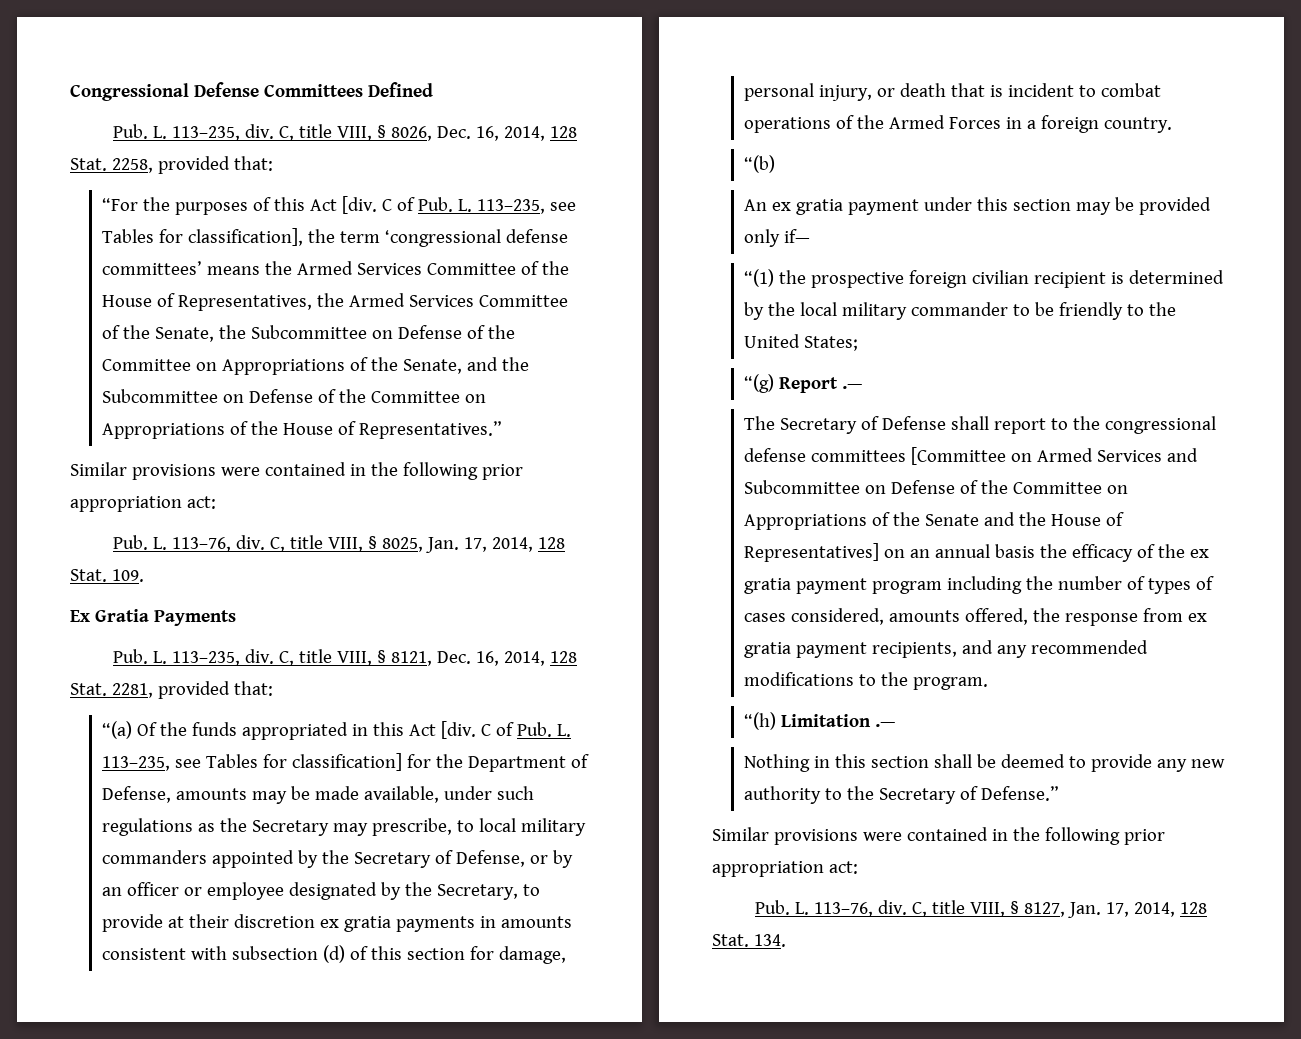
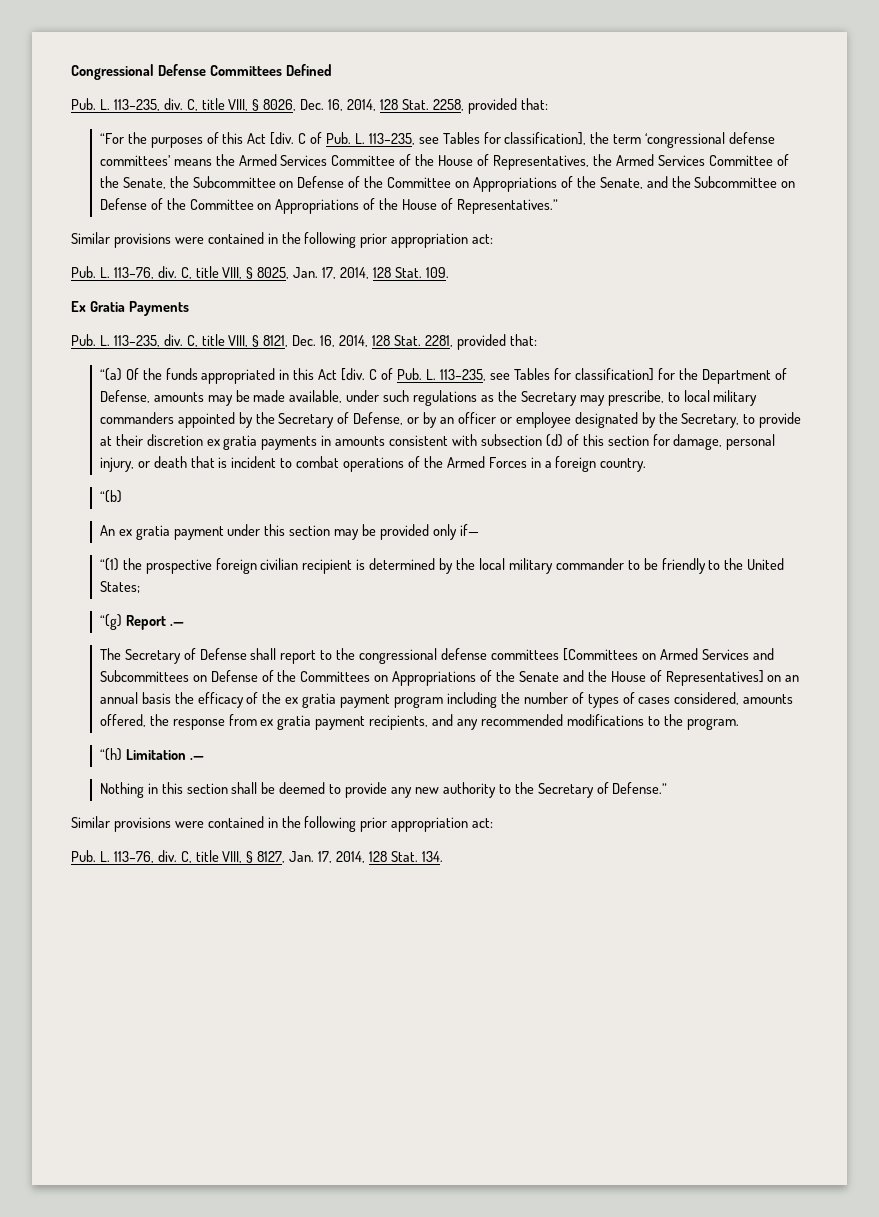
- The Secretary of Defense shall report to the congressional defense committees [Committee on Armed Services and Subcommittee on Defense of the Committee on Appropriations of the Senate and the House of Representatives] on an annual basis the efficacy of the ex gratia payment program including the number of types of cases considered, amounts offered, the response from ex gratia payment recipients, and any recommended modifications to the program.
+ The Secretary of Defense shall report to the congressional defense committees [Committees on Armed Services and Subcommittees on Defense of the Committees on Appropriations of the Senate and the House of Representatives] on an annual basis the efficacy of the ex gratia payment program including the number of types of cases considered, amounts offered, the response from ex gratia payment recipients, and any recommended modifications to the program.

